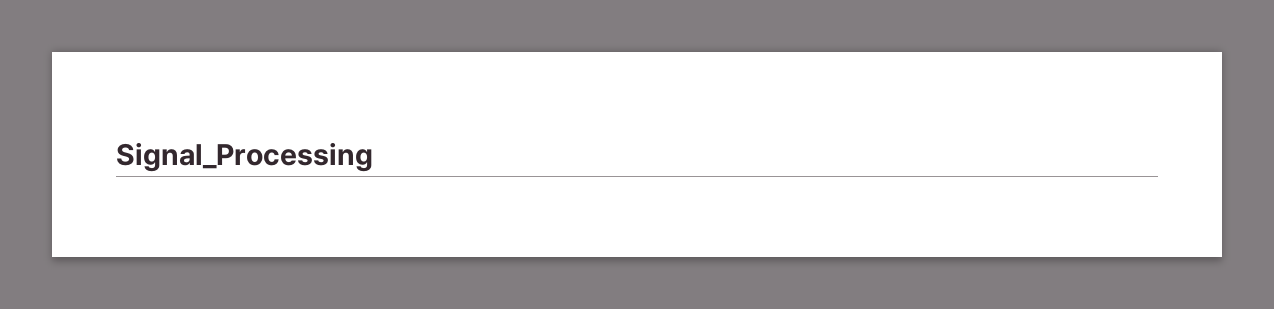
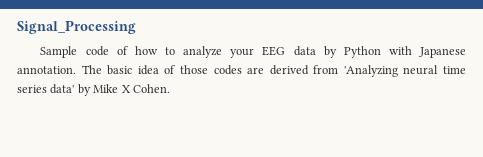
+ Sample code of how to analyze your EEG data by Python with Japanese annotation. The basic idea of those codes are derived from 'Analyzing neural time series data' by Mike X Cohen.

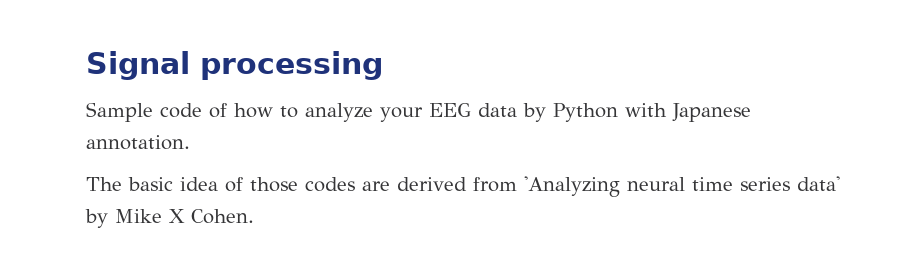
- Signal_Processing
+ Signal processing
- Sample code of how to analyze your EEG data by Python with Japanese annotation. The basic idea of those codes are derived from 'Analyzing neural time series data' by Mike X Cohen.
+ Sample code of how to analyze your EEG data by Python with Japanese annotation.
+ The basic idea of those codes are derived from 'Analyzing neural time series data' by Mike X Cohen.

